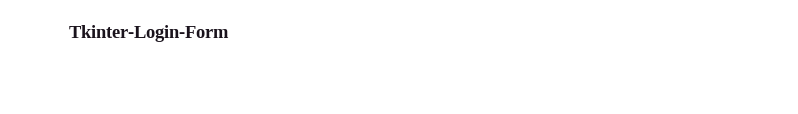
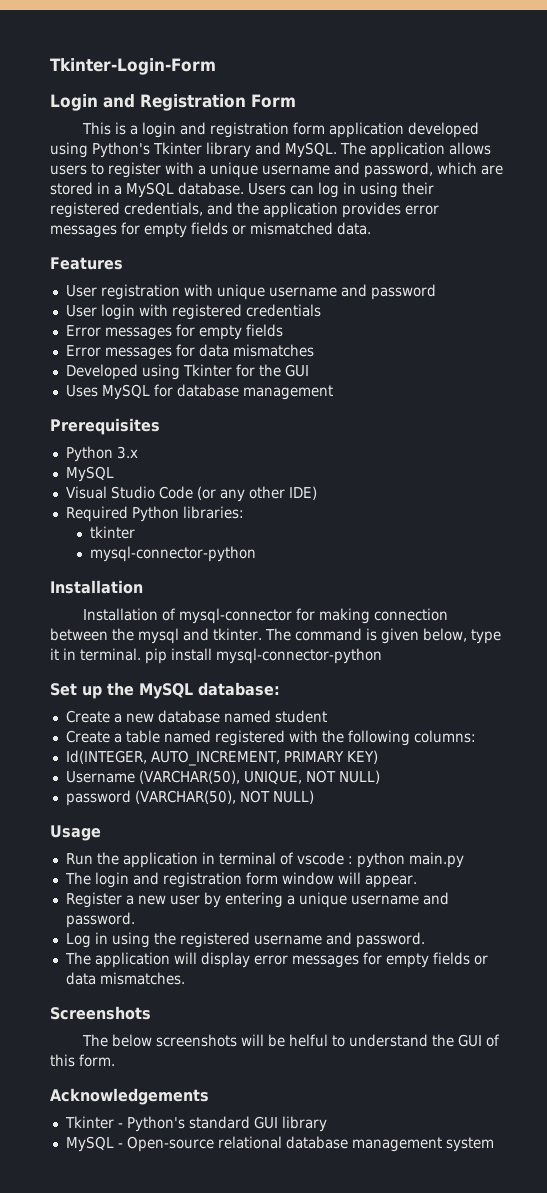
+ Login and Registration Form
+ This is a login and registration form application developed using Python's Tkinter library and MySQL. The application allows users to register with a unique username and password, which are stored in a MySQL database. Users can log in using their registered credentials, and the application provides error messages for empty fields or mismatched data.
+ Features
+ User registration with unique username and password
+ User login with registered credentials
+ Error messages for empty fields
+ Error messages for data mismatches
+ Developed using Tkinter for the GUI
+ Uses MySQL for database management
+ Prerequisites
+ Python 3.x
+ MySQL
+ Visual Studio Code (or any other IDE)
+ Required Python libraries:
+ tkinter
+ mysql-connector-python
+ Installation
+ Installation of mysql-connector for making connection between the mysql and tkinter. The command is given below, type it in terminal. pip install mysql-connector-python
+ Set up the MySQL database:
+ Create a new database named student
+ Create a table named registered with the following columns:
+ Id(INTEGER, AUTO_INCREMENT, PRIMARY KEY)
+ Username (VARCHAR(50), UNIQUE, NOT NULL)
+ password (VARCHAR(50), NOT NULL)
+ Usage
+ Run the application in terminal of vscode : python main.py
+ The login and registration form window will appear.
+ Register a new user by entering a unique username and password.
+ Log in using the registered username and password.
+ The application will display error messages for empty fields or data mismatches.
+ Screenshots
+ The below screenshots will be helful to understand the GUI of this form.
+ Acknowledgements
+ Tkinter - Python's standard GUI library
+ MySQL - Open-source relational database management system

